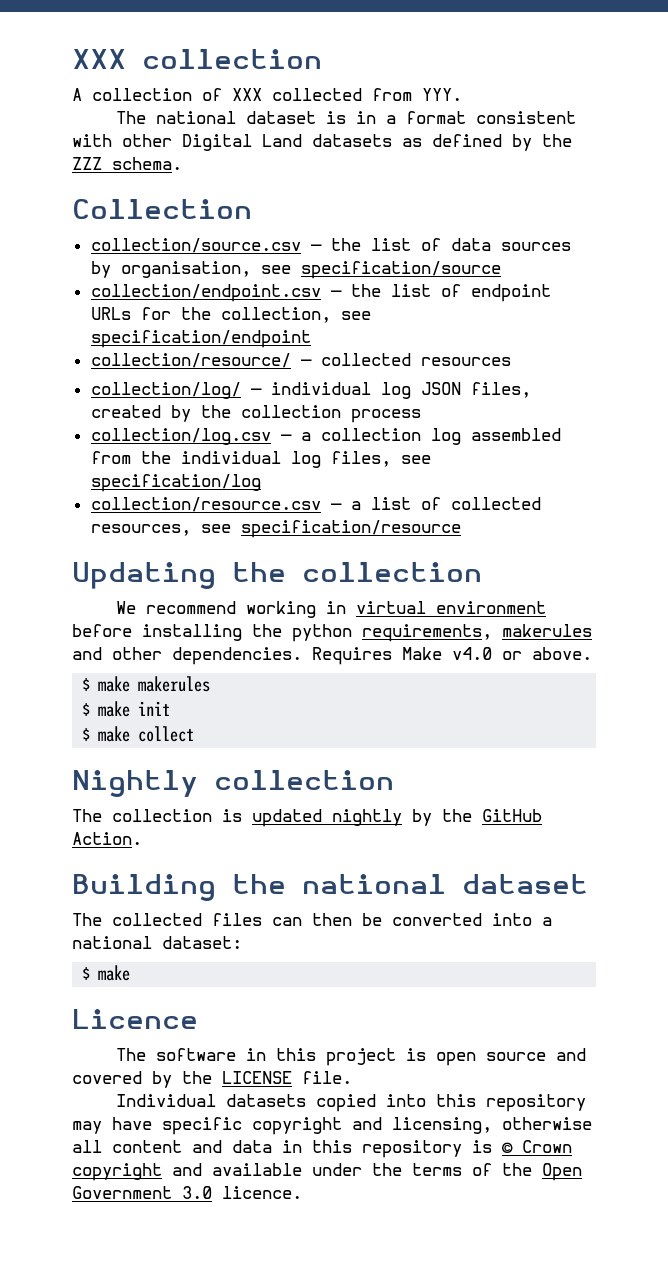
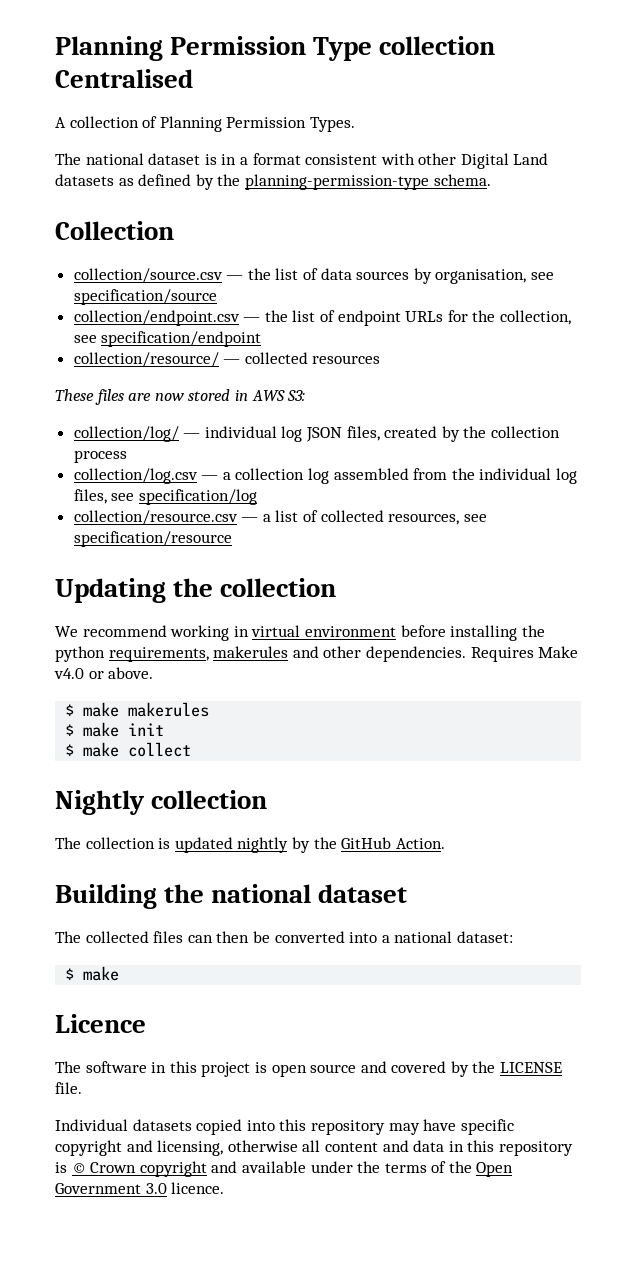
- XXX collection
+ Planning Permission Type collection Centralised
- A collection of XXX collected from YYY.
+ A collection of Planning Permission Types.
- The national dataset is in a format consistent with other Digital Land datasets as defined by the ZZZ schema.
+ The national dataset is in a format consistent with other Digital Land datasets as defined by the planning-permission-type schema.
+ These files are now stored in AWS S3:

